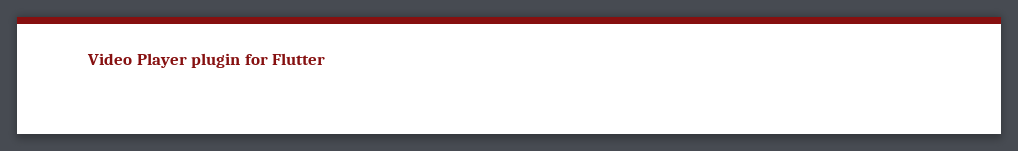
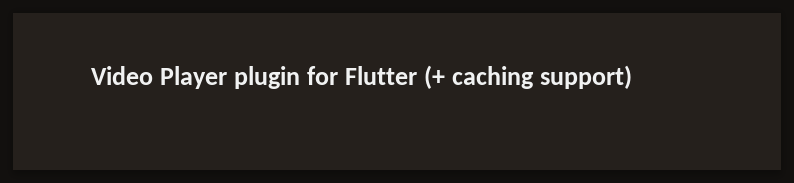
- Video Player plugin for Flutter
+ Video Player plugin for Flutter (+ caching support)

